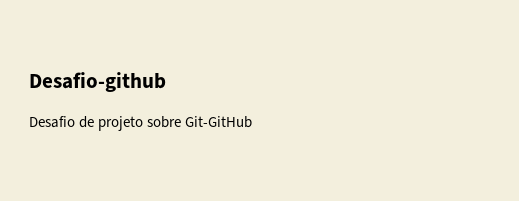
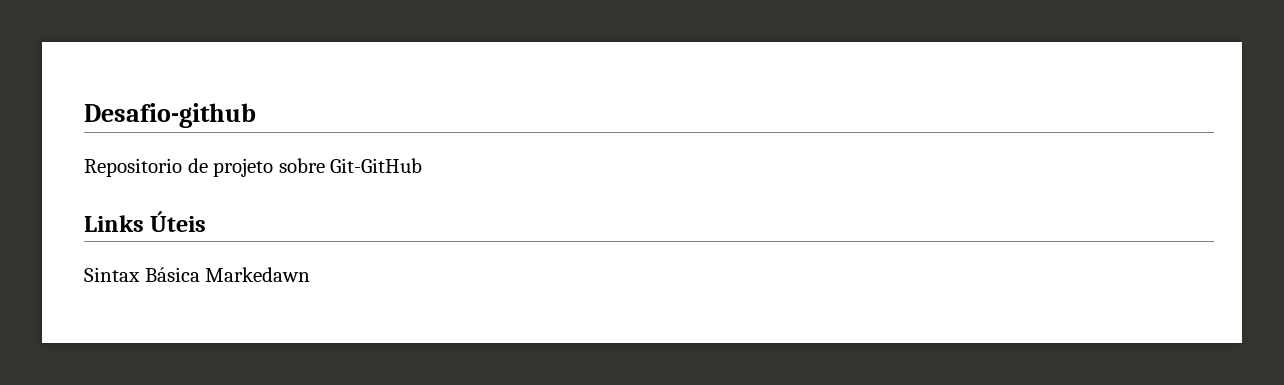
- Desafio de projeto sobre Git-GitHub
+ Repositorio de projeto sobre Git-GitHub
+ Links Úteis
+ Sintax Básica Markedawn

